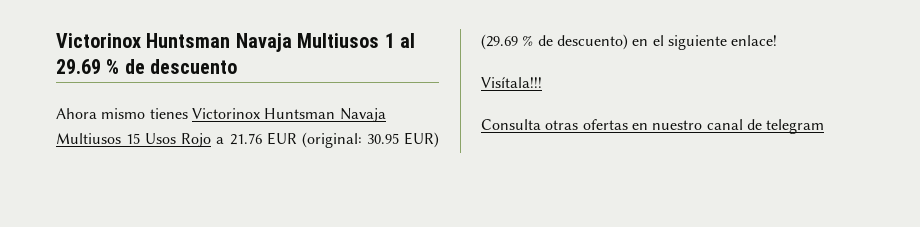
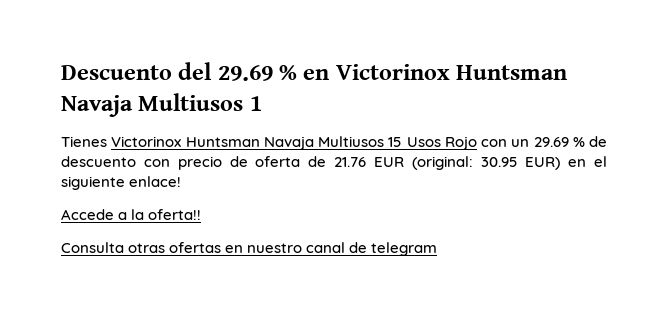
- Victorinox Huntsman Navaja Multiusos 1 al 29.69 % de descuento
- Ahora mismo tienes Victorinox Huntsman Navaja Multiusos 15 Usos Rojo a 21.76 EUR (original: 30.95 EUR) (29.69 % de descuento) en el siguiente enlace!
+ Descuento del 29.69 % en Victorinox Huntsman Navaja Multiusos 1
+ Tienes Victorinox Huntsman Navaja Multiusos 15 Usos Rojo con un 29.69 % de descuento con precio de oferta de 21.76 EUR (original: 30.95 EUR) en el siguiente enlace!
- Visítala!!!
+ Accede a la oferta!!

